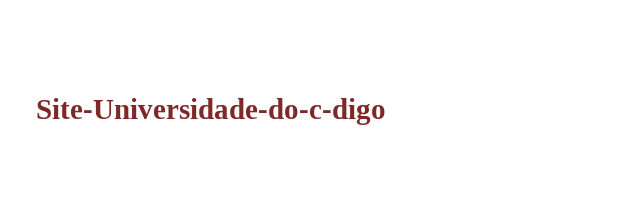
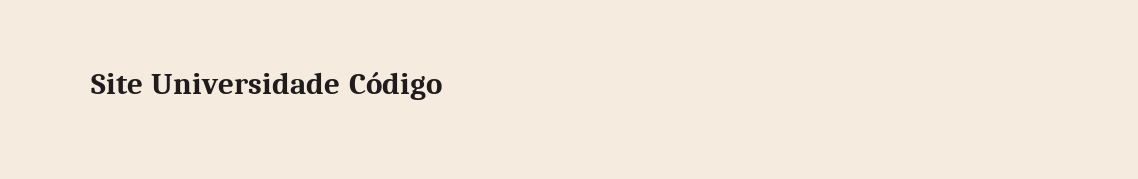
- Site-Universidade-do-c-digo
+ Site Universidade Código

